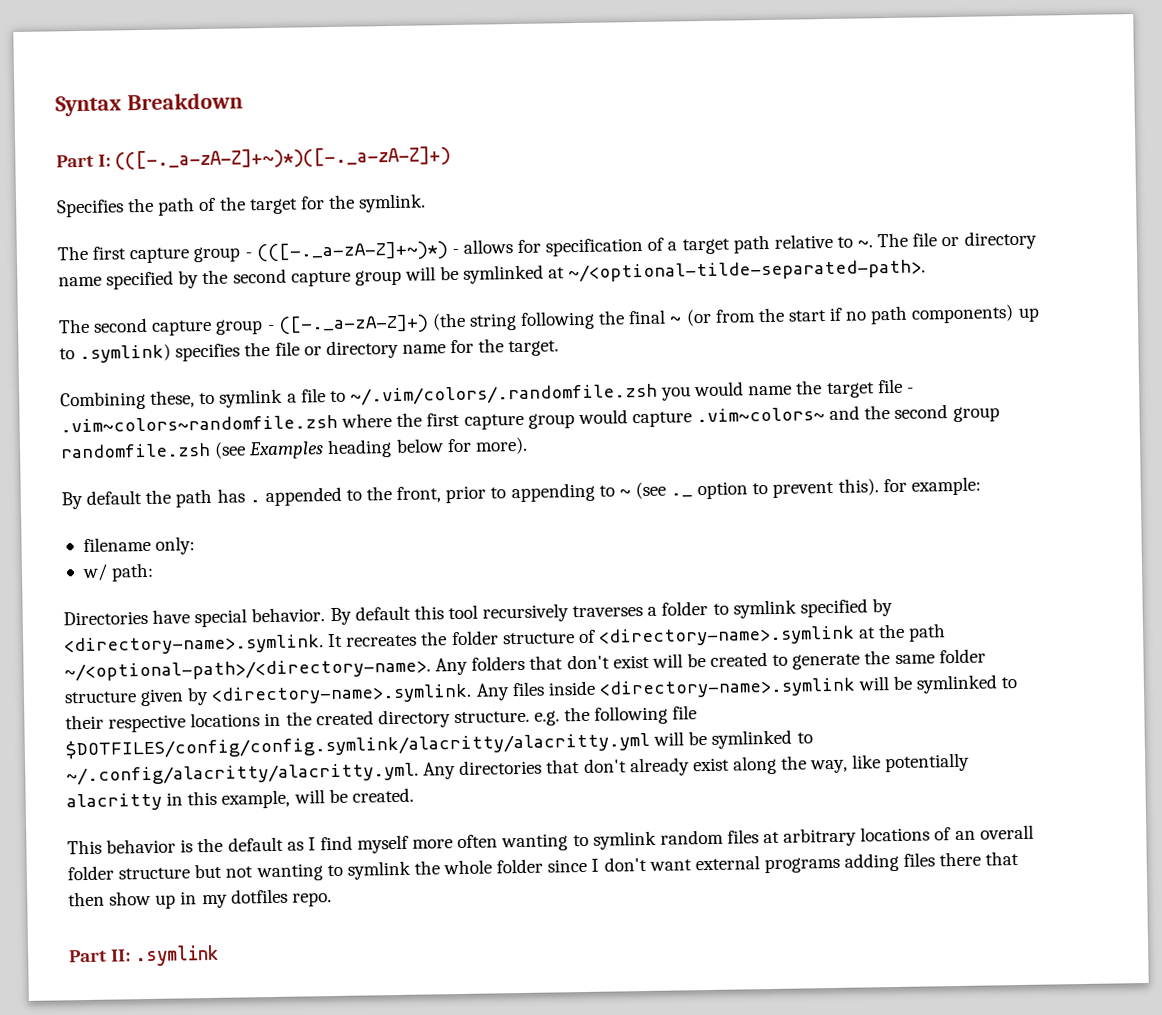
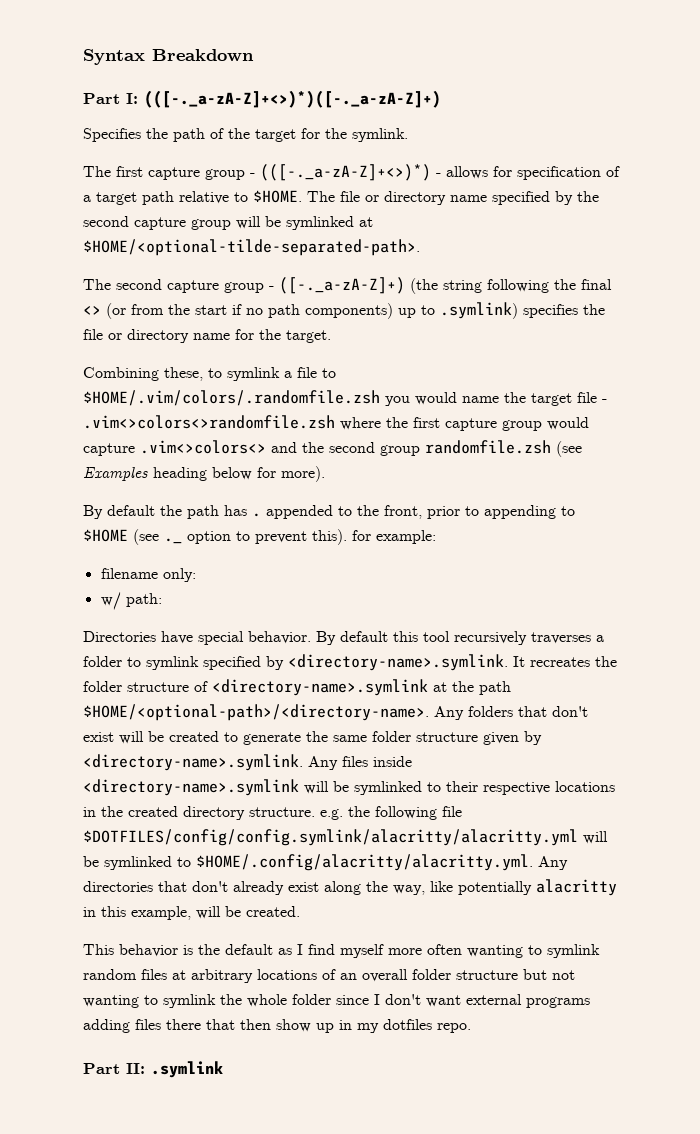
- Part I: (([-._a-zA-Z]+~)*)([-._a-zA-Z]+)
+ Part I: (([-._a-zA-Z]+<>)*)([-._a-zA-Z]+)
- The first capture group - (([-._a-zA-Z]+~)*) - allows for specification of a target path relative to ~.
+ The first capture group - (([-._a-zA-Z]+<>)*) - allows for specification of a target path relative to $HOME.
- The file or directory name specified by the second capture group will be symlinked at ~/<optional-tilde-separated-path>.
+ The file or directory name specified by the second capture group will be symlinked at $HOME/<optional-tilde-separated-path>.
- The second capture group - ([-._a-zA-Z]+) (the string following the final ~ (or from the start if no path components) up to .symlink) specifies the file or directory name for the target.
+ The second capture group - ([-._a-zA-Z]+) (the string following the final <> (or from the start if no path components) up to .symlink) specifies the file or directory name for the target.
- Combining these, to symlink a file to ~/.vim/colors/.randomfile.zsh you would name the target file - .vim~colors~randomfile.zsh where the first capture group would capture .vim~colors~ and the second group randomfile.zsh (see Examples heading below for more).
+ Combining these, to symlink a file to $HOME/.vim/colors/.randomfile.zsh you would name the target file - .vim<>colors<>randomfile.zsh where the first capture group would capture .vim<>colors<> and the second group randomfile.zsh (see Examples heading below for more).
- By default the path has . appended to the front, prior to appending to ~ (see ._ option to prevent this). for example:
+ By default the path has . appended to the front, prior to appending to $HOME (see ._ option to prevent this). for example:
- By default this tool recursively traverses a folder to symlink specified by <directory-name>.symlink. It recreates the folder structure of <directory-name>.symlink at the path ~/<optional-path>/<directory-name>.
+ By default this tool recursively traverses a folder to symlink specified by <directory-name>.symlink. It recreates the folder structure of <directory-name>.symlink at the path $HOME/<optional-path>/<directory-name>.
- Any folders that don't exist will be created to generate the same folder structure given by <directory-name>.symlink. Any files inside <directory-name>.symlink will be symlinked to their respective locations in the created directory structure. e.g. the following file $DOTFILES/config/config.symlink/alacritty/alacritty.yml will be symlinked to ~/.config/alacritty/alacritty.yml. Any directories that don't already exist along the way, like potentially alacritty in this example, will be created.
+ Any folders that don't exist will be created to generate the same folder structure given by <directory-name>.symlink. Any files inside <directory-name>.symlink will be symlinked to their respective locations in the created directory structure. e.g. the following file $DOTFILES/config/config.symlink/alacritty/alacritty.yml will be symlinked to $HOME/.config/alacritty/alacritty.yml. Any directories that don't already exist along the way, like potentially alacritty in this example, will be created.

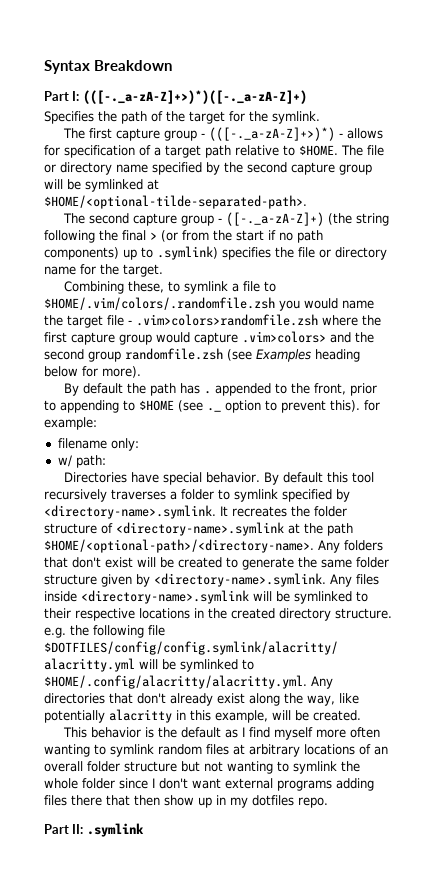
- Part I: (([-._a-zA-Z]+<>)*)([-._a-zA-Z]+)
+ Part I: (([-._a-zA-Z]+>)*)([-._a-zA-Z]+)
- The first capture group - (([-._a-zA-Z]+<>)*) - allows for specification of a target path relative to $HOME.
+ The first capture group - (([-._a-zA-Z]+>)*) - allows for specification of a target path relative to $HOME.
- The second capture group - ([-._a-zA-Z]+) (the string following the final <> (or from the start if no path components) up to .symlink) specifies the file or directory name for the target.
+ The second capture group - ([-._a-zA-Z]+) (the string following the final > (or from the start if no path components) up to .symlink) specifies the file or directory name for the target.
- Combining these, to symlink a file to $HOME/.vim/colors/.randomfile.zsh you would name the target file - .vim<>colors<>randomfile.zsh where the first capture group would capture .vim<>colors<> and the second group randomfile.zsh (see Examples heading below for more).
+ Combining these, to symlink a file to $HOME/.vim/colors/.randomfile.zsh you would name the target file - .vim>colors>randomfile.zsh where the first capture group would capture .vim>colors> and the second group randomfile.zsh (see Examples heading below for more).

